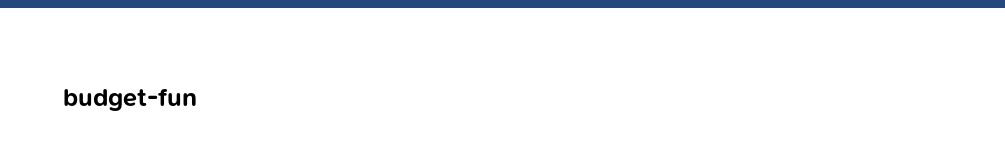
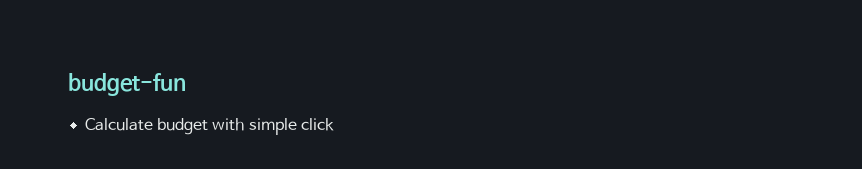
+ Calculate budget with simple click

